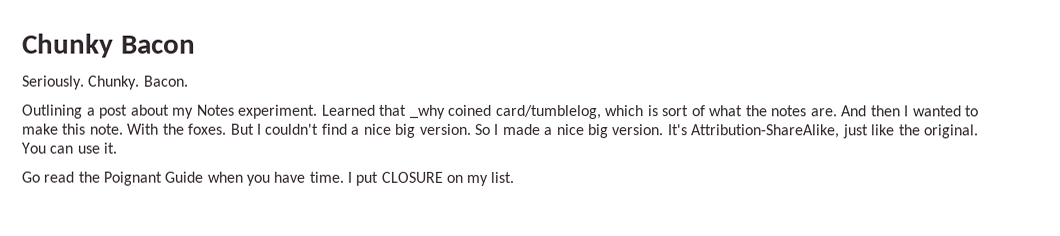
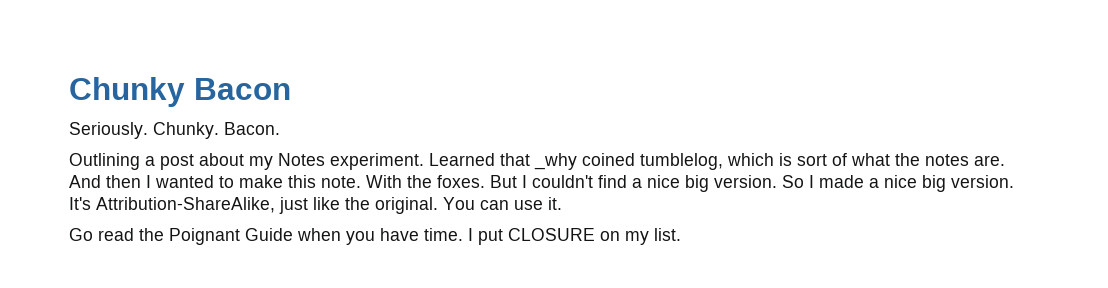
- Learned that _why coined card/tumblelog, which is sort of what the notes are.
+ Learned that _why coined tumblelog, which is sort of what the notes are.

